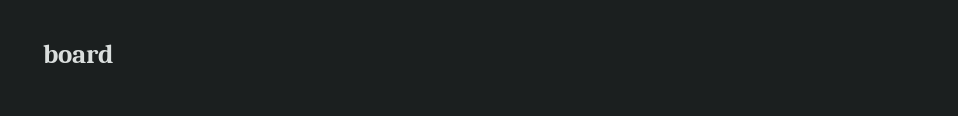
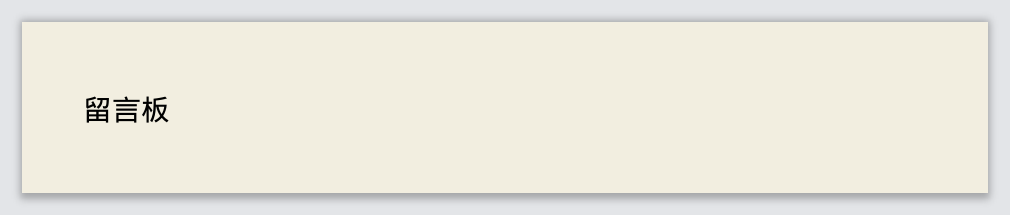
- board
+ 留言板

